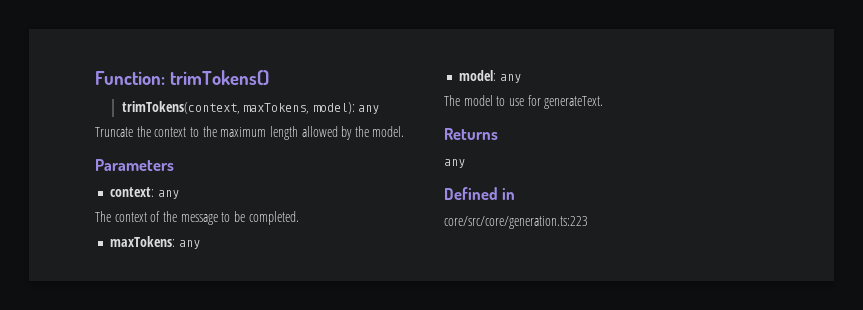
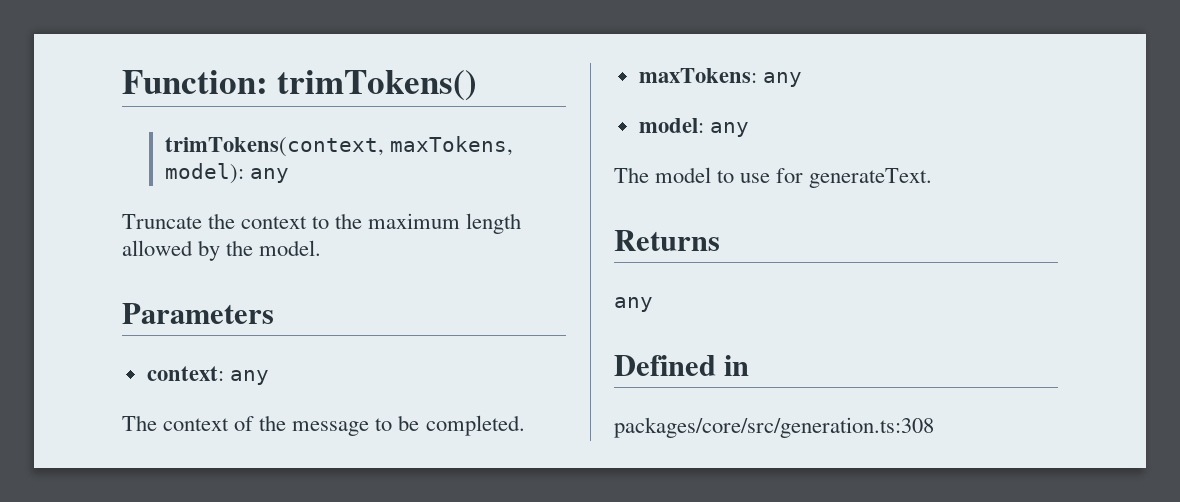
- core/src/core/generation.ts:223
+ packages/core/src/generation.ts:308

